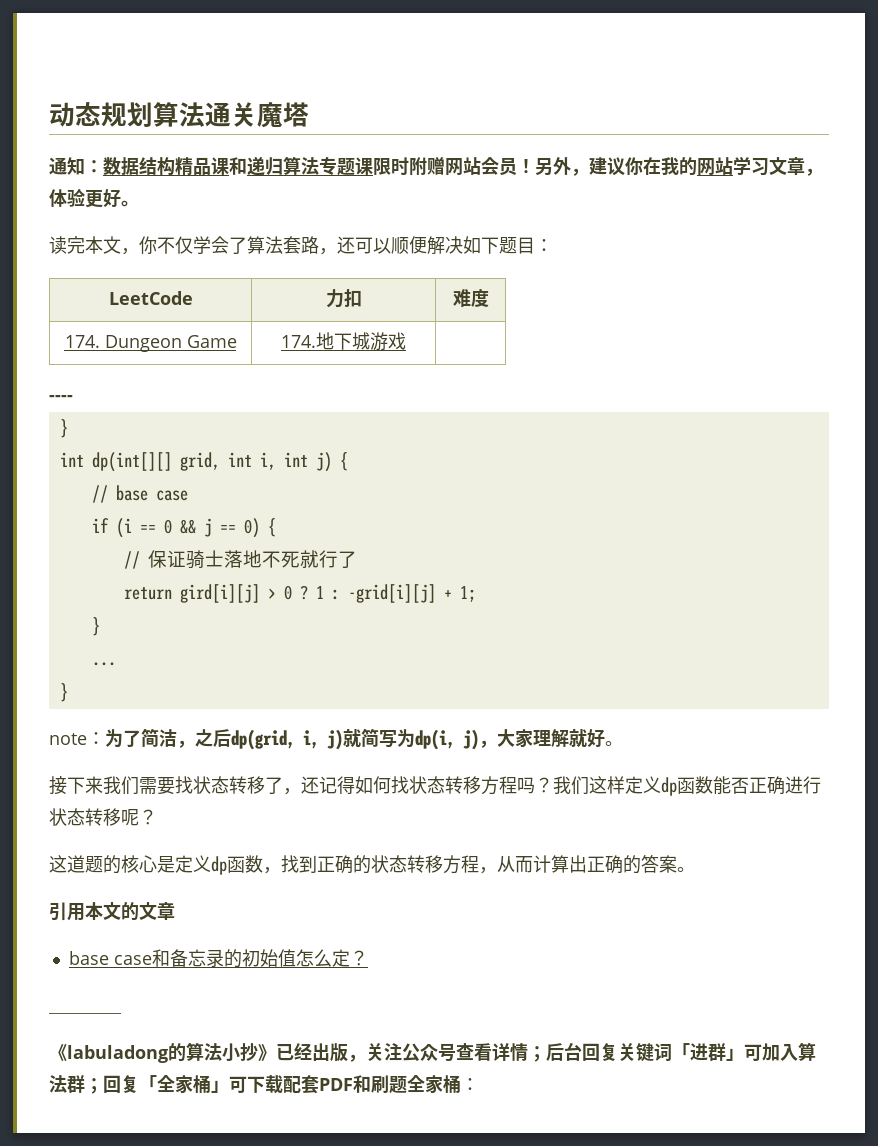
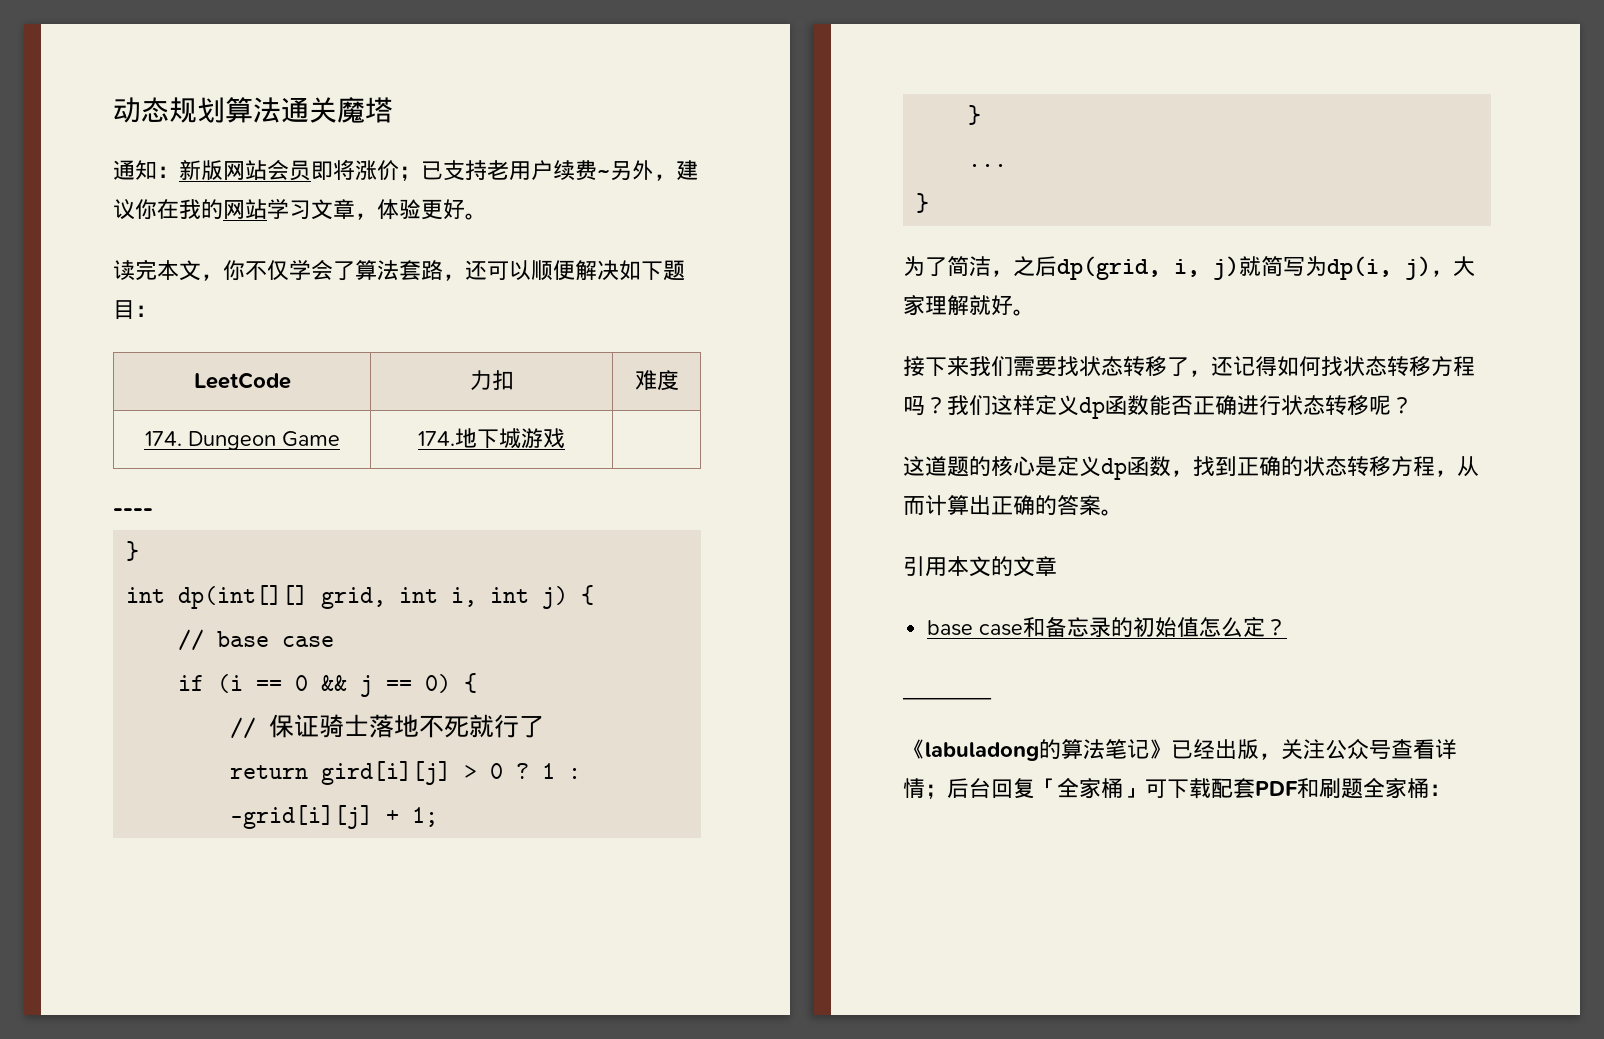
- 通知：数据结构精品课和递归算法专题课限时附赠网站会员！另外，建议你在我的网站学习文章，体验更好。
+ 通知：新版网站会员即将涨价；已支持老用户续费~另外，建议你在我的网站学习文章，体验更好。
- note：为了简洁，之后dp(grid, i, j)就简写为dp(i, j)，大家理解就好。
+ 为了简洁，之后dp(grid, i, j)就简写为dp(i, j)，大家理解就好。
- 《labuladong的算法小抄》已经出版，关注公众号查看详情；后台回复关键词「进群」可加入算法群；回复「全家桶」可下载配套PDF和刷题全家桶：
+ 《labuladong的算法笔记》已经出版，关注公众号查看详情；后台回复「全家桶」可下载配套PDF和刷题全家桶：

